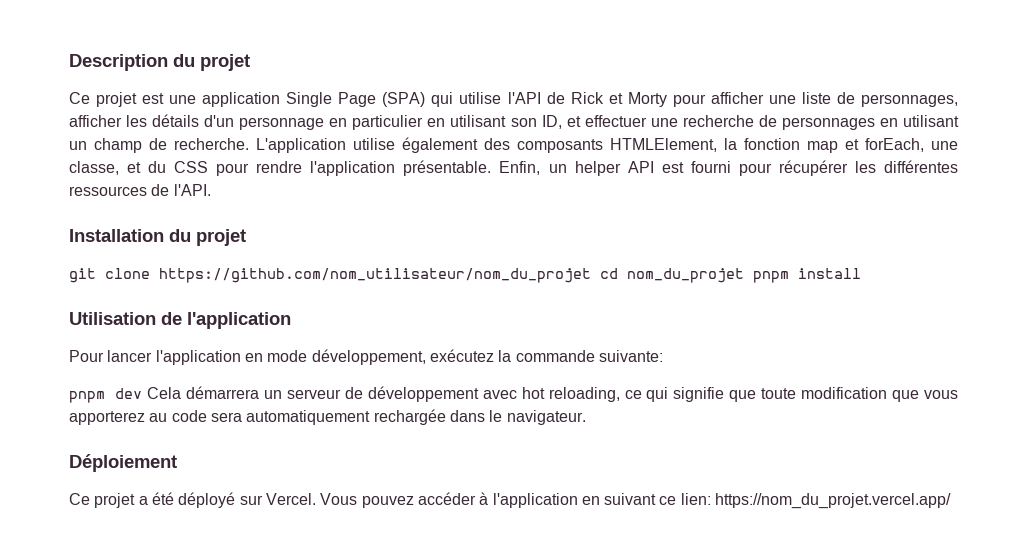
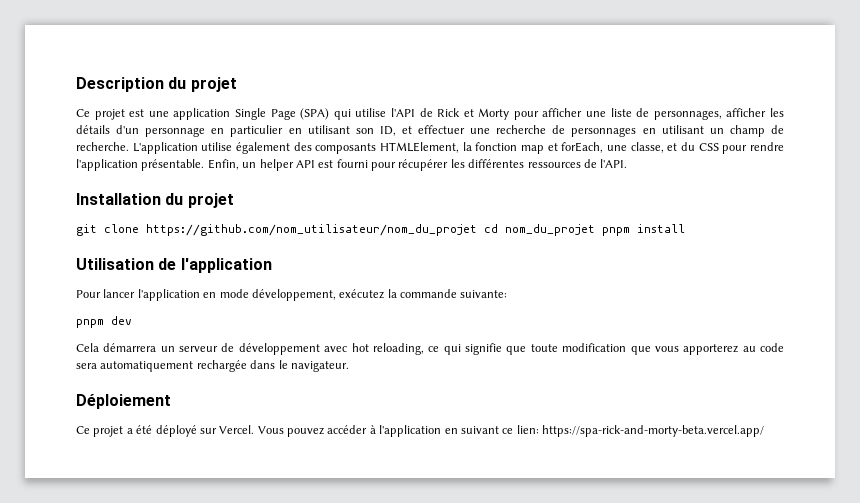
- pnpm dev Cela démarrera un serveur de développement avec hot reloading, ce qui signifie que toute modification que vous apporterez au code sera automatiquement rechargée dans le navigateur.
+ pnpm dev
+ Cela démarrera un serveur de développement avec hot reloading, ce qui signifie que toute modification que vous apporterez au code sera automatiquement rechargée dans le navigateur.
- Vous pouvez accéder à l'application en suivant ce lien: https://nom_du_projet.vercel.app/
+ Vous pouvez accéder à l'application en suivant ce lien: https://spa-rick-and-morty-beta.vercel.app/

